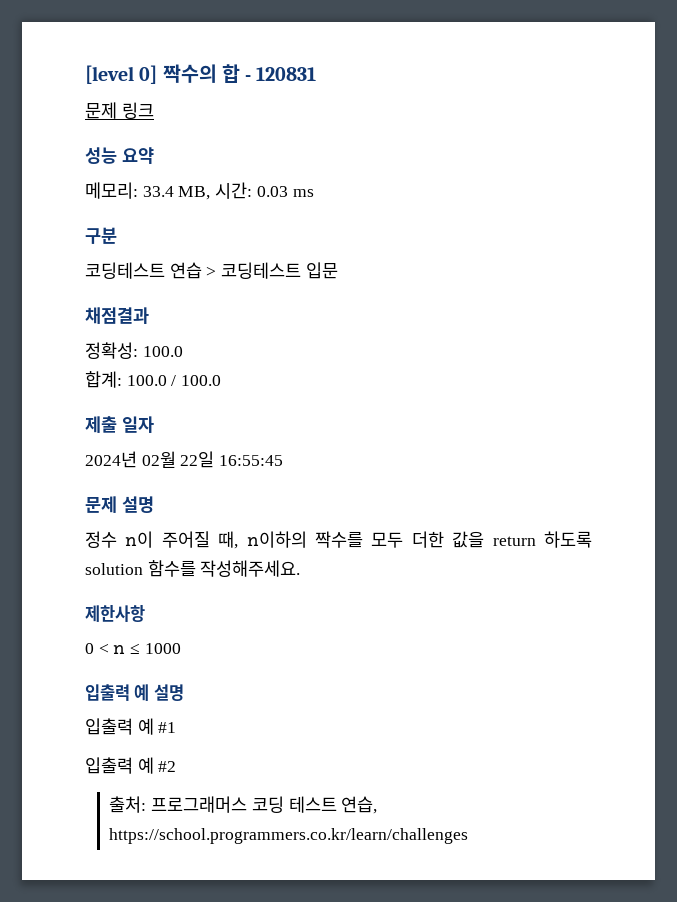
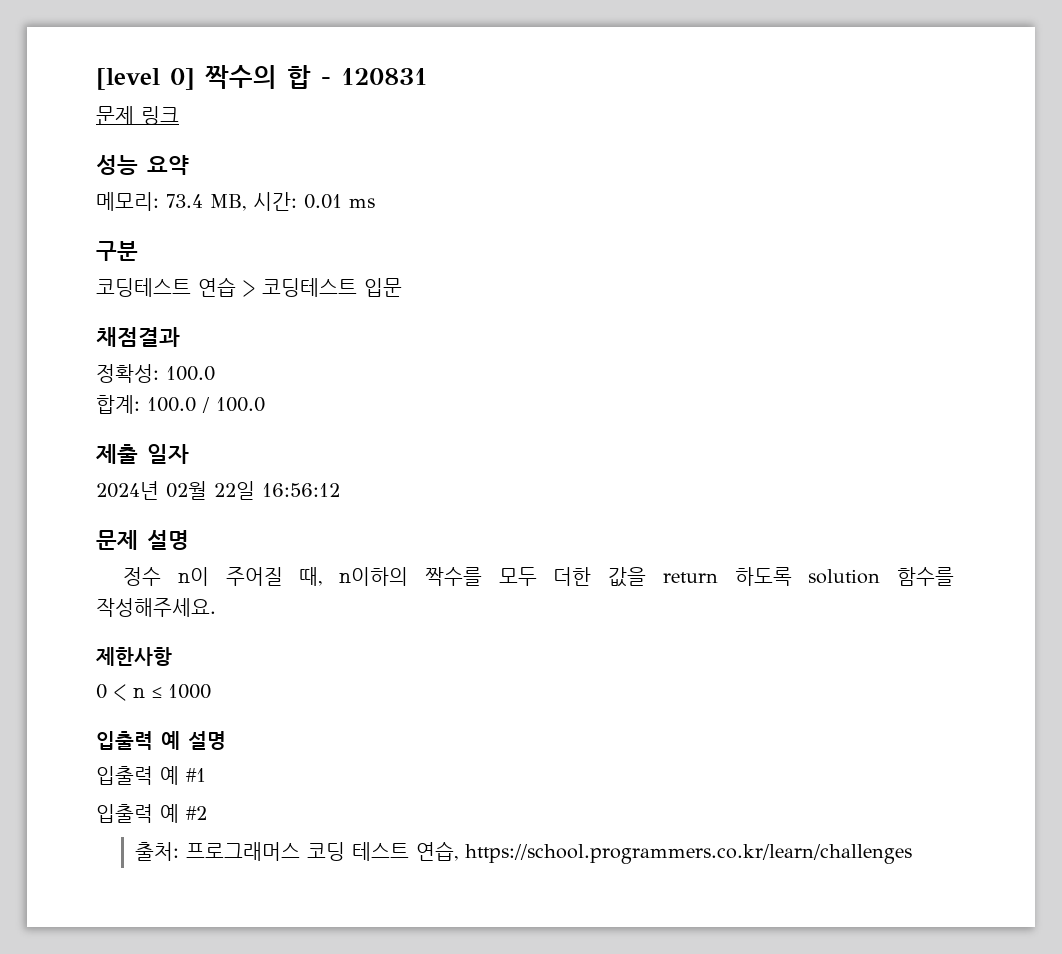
- 메모리: 33.4 MB, 시간: 0.03 ms
+ 메모리: 73.4 MB, 시간: 0.01 ms
- 2024년 02월 22일 16:55:45
+ 2024년 02월 22일 16:56:12

